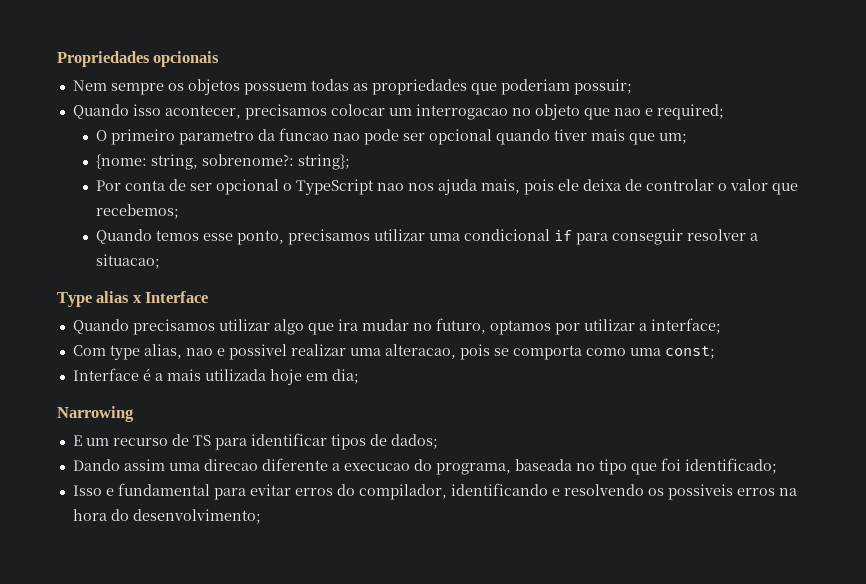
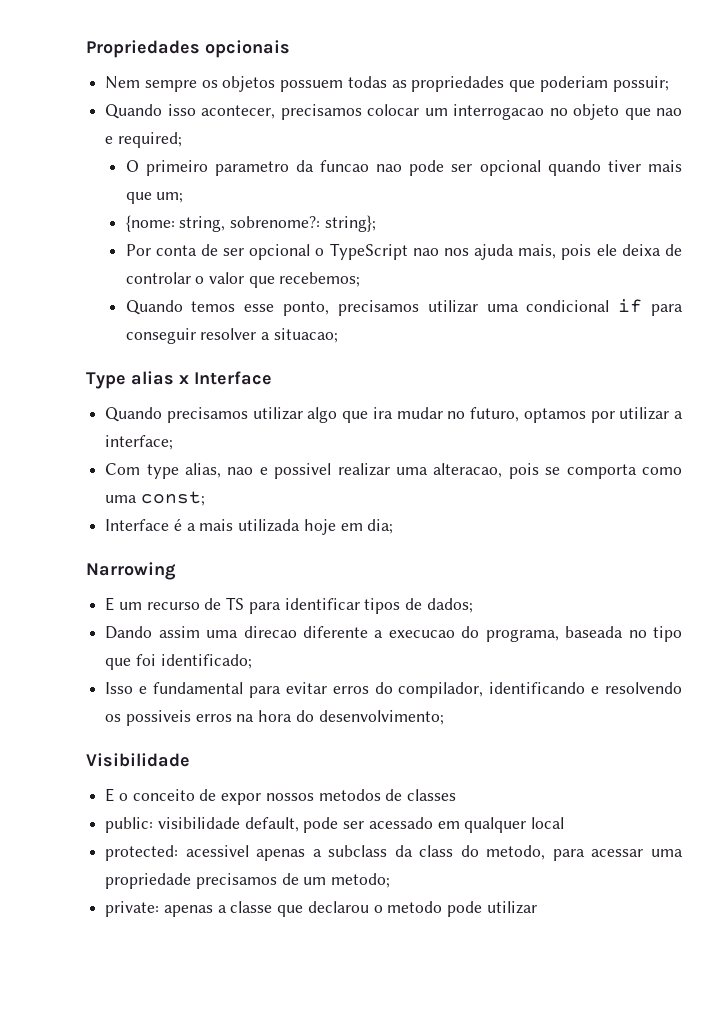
+ Visibilidade
+ E o conceito de expor nossos metodos de classes
+ public: visibilidade default, pode ser acessado em qualquer local
+ protected: acessivel apenas a subclass da class do metodo, para acessar uma propriedade precisamos de um metodo;
+ private: apenas a classe que declarou o metodo pode utilizar

